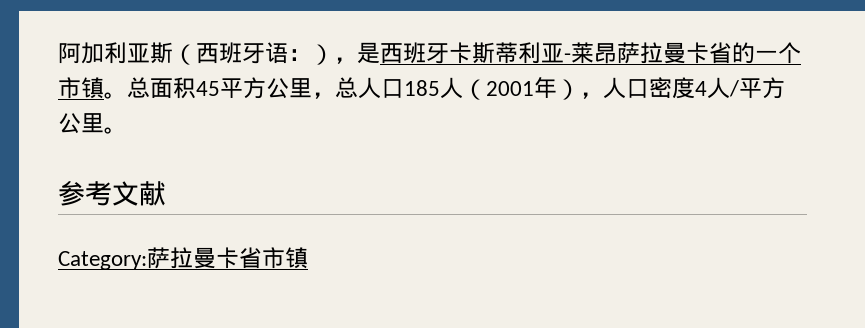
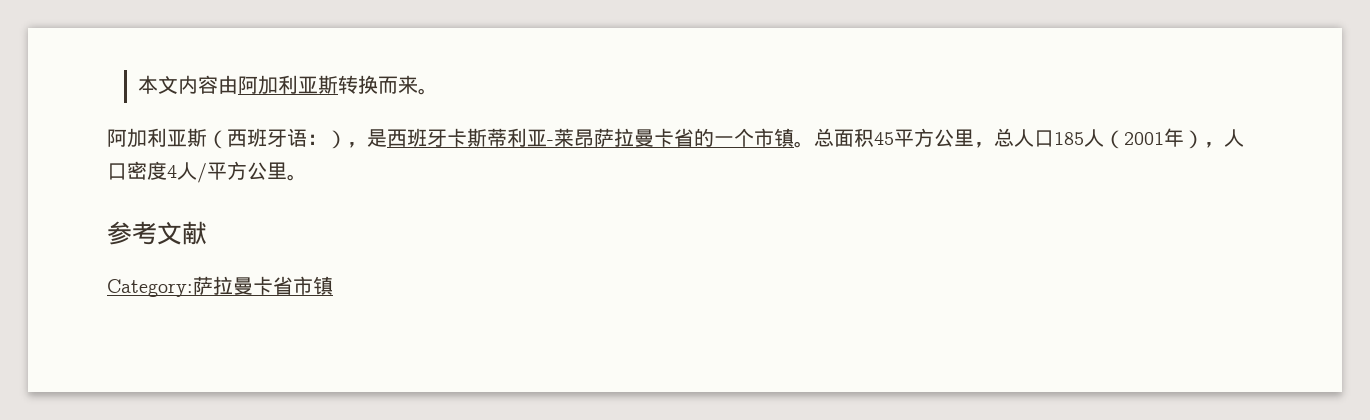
+ 本文内容由阿加利亚斯转换而来。

